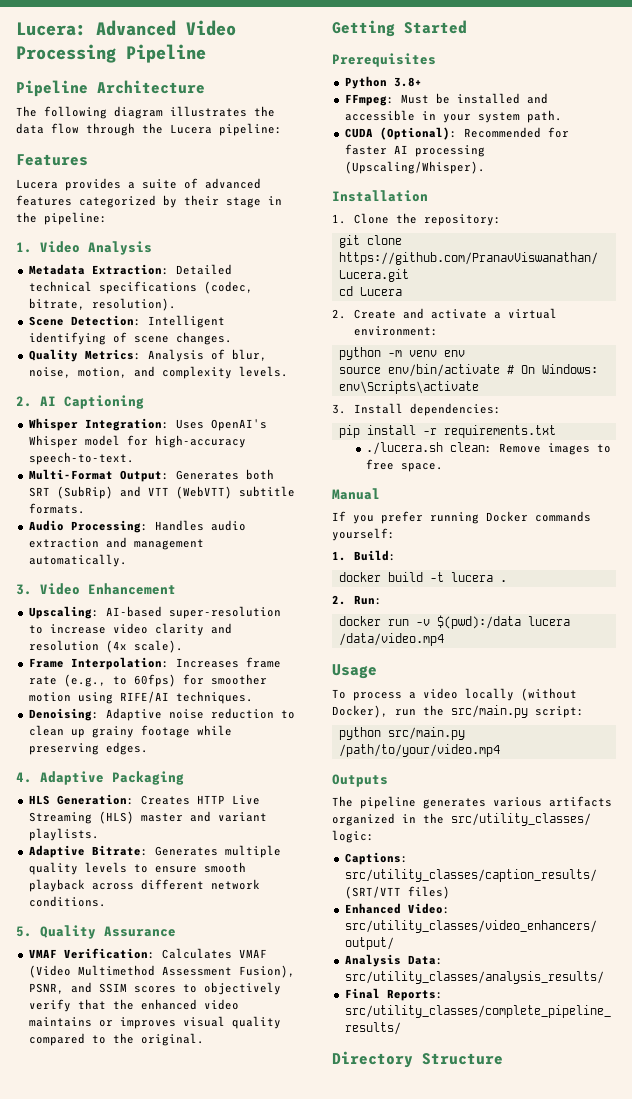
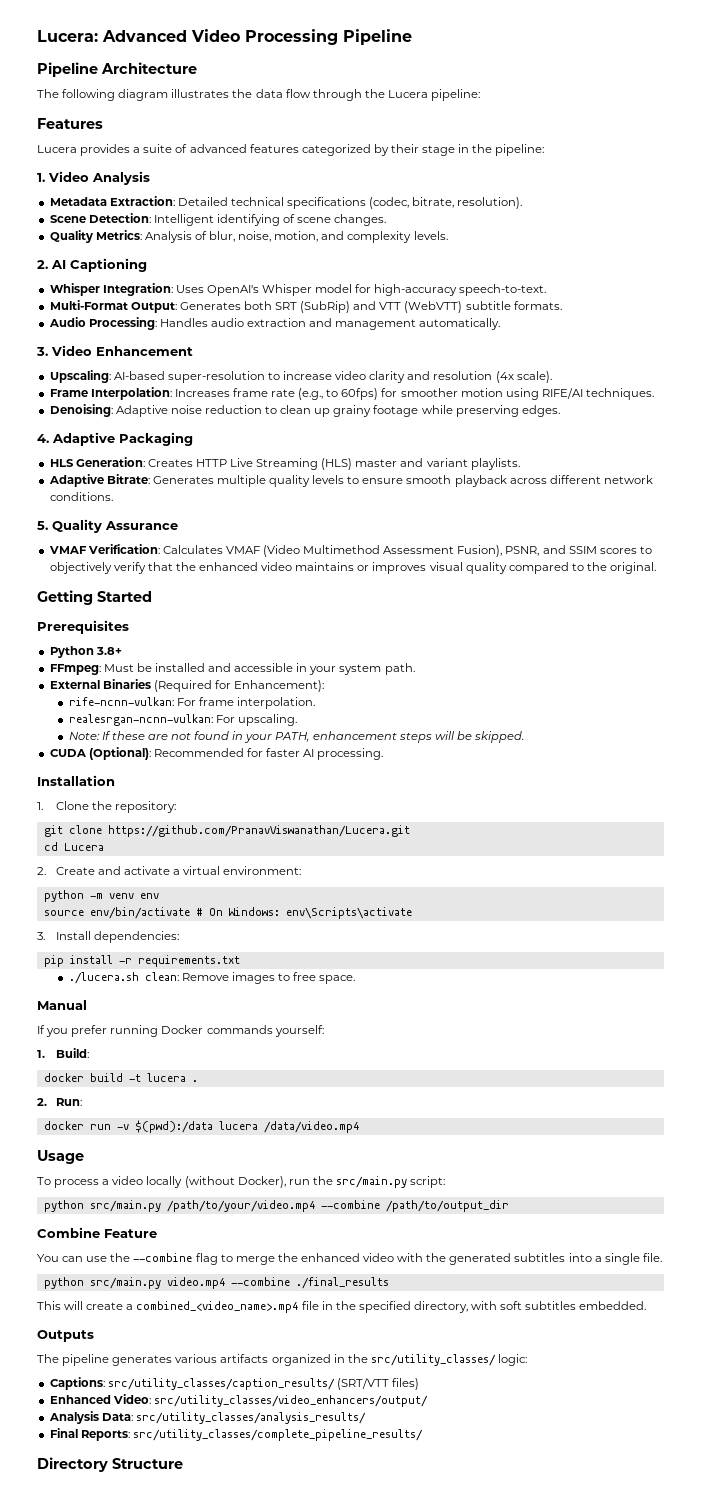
+ External Binaries (Required for Enhancement):
+ rife-ncnn-vulkan: For frame interpolation.
+ realesrgan-ncnn-vulkan: For upscaling.
+ Note: If these are not found in your PATH, enhancement steps will be skipped.
- CUDA (Optional): Recommended for faster AI processing (Upscaling/Whisper).
+ CUDA (Optional): Recommended for faster AI processing.
- python src/main.py /path/to/your/video.mp4
+ python src/main.py /path/to/your/video.mp4 --combine /path/to/output_dir
+ Combine Feature
+ You can use the --combine flag to merge the enhanced video with the generated subtitles into a single file.
+ python src/main.py video.mp4 --combine ./final_results
+ This will create a combined_<video_name>.mp4 file in the specified directory, with soft subtitles embedded.

